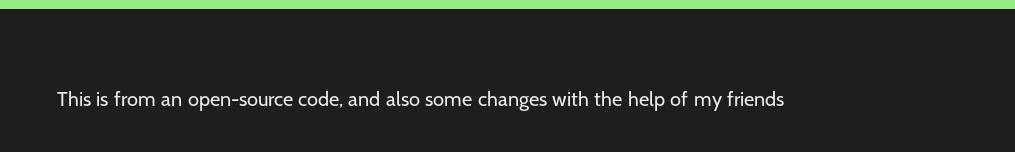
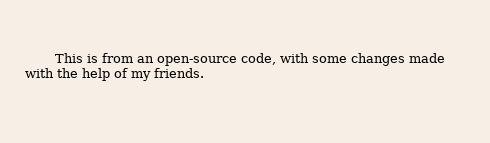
- This is from an open-source code, and also some changes with the help of my friends
+ This is from an open-source code, with some changes made with the help of my friends.

